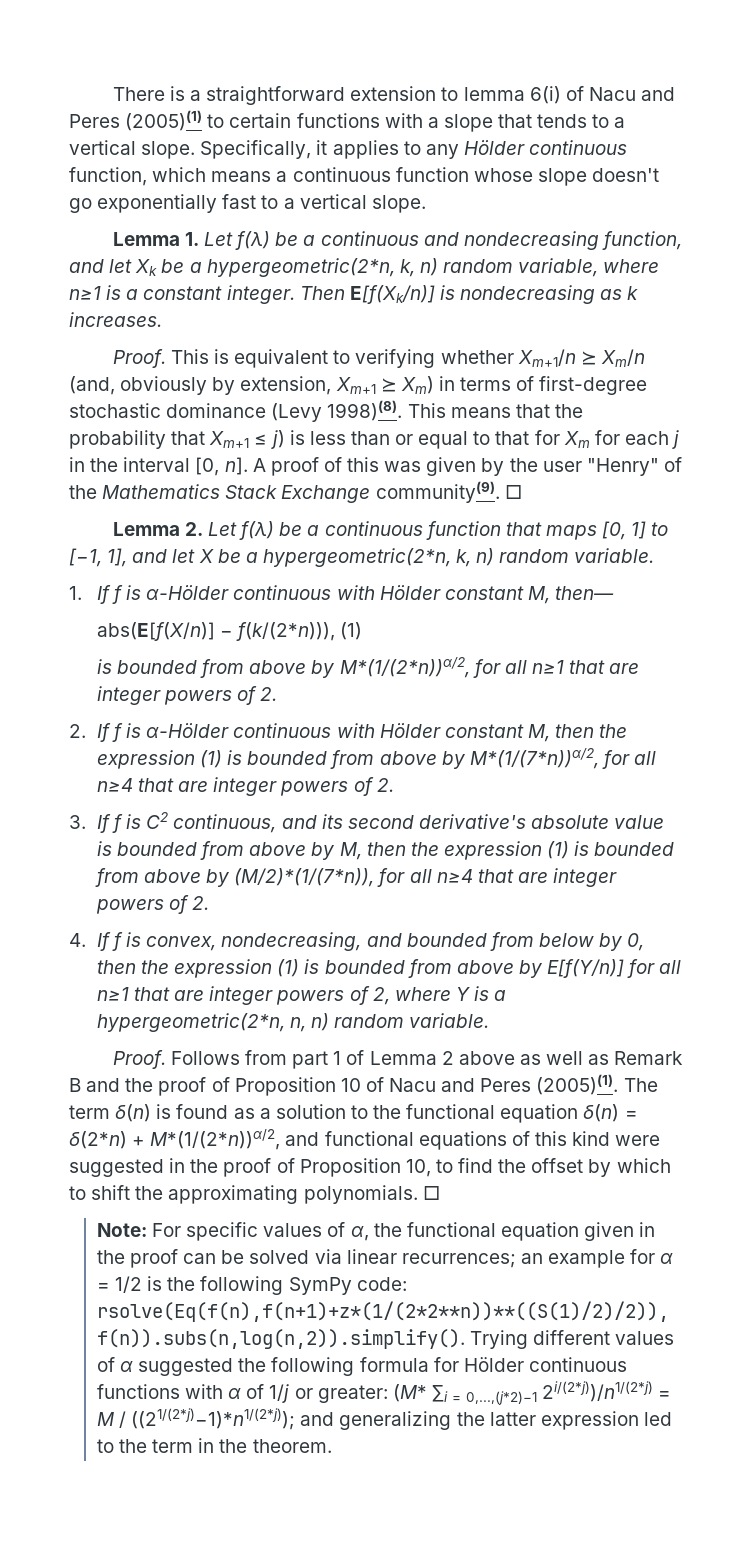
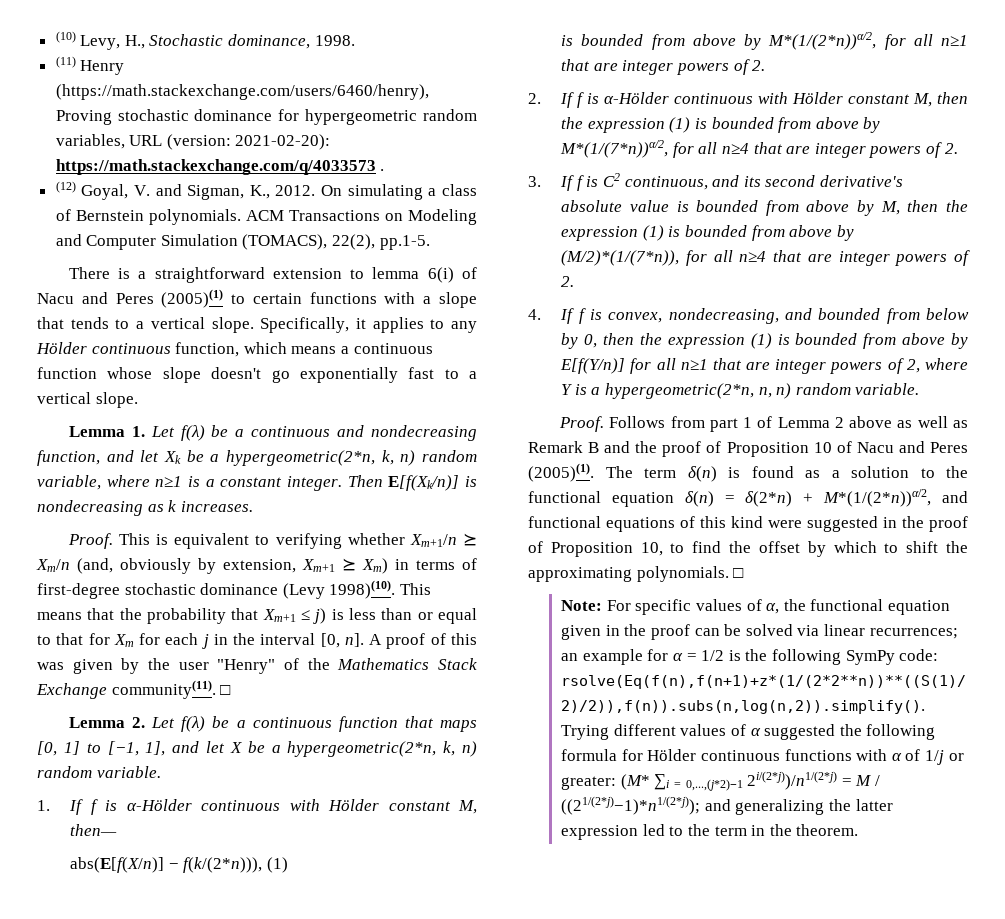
+ (10) Levy, H., Stochastic dominance, 1998.
+ (11) Henry (https://math.stackexchange.com/users/6460/henry), Proving stochastic dominance for hypergeometric random variables, URL (version: 2021-02-20): https://math.stackexchange.com/q/4033573 .
+ (12) Goyal, V. and Sigman, K., 2012. On simulating a class of Bernstein polynomials. ACM Transactions on Modeling and Computer Simulation (TOMACS), 22(2), pp.1-5.
- This is equivalent to verifying whether Xm+1/n ⪰ Xm/n (and, obviously by extension, Xm+1 ⪰ Xm) in terms of first-degree stochastic dominance (Levy 1998)(8).
+ This is equivalent to verifying whether Xm+1/n ⪰ Xm/n (and, obviously by extension, Xm+1 ⪰ Xm) in terms of first-degree stochastic dominance (Levy 1998)(10).
- A proof of this was given by the user "Henry" of the Mathematics Stack Exchange community(9).
+ A proof of this was given by the user "Henry" of the Mathematics Stack Exchange community(11).

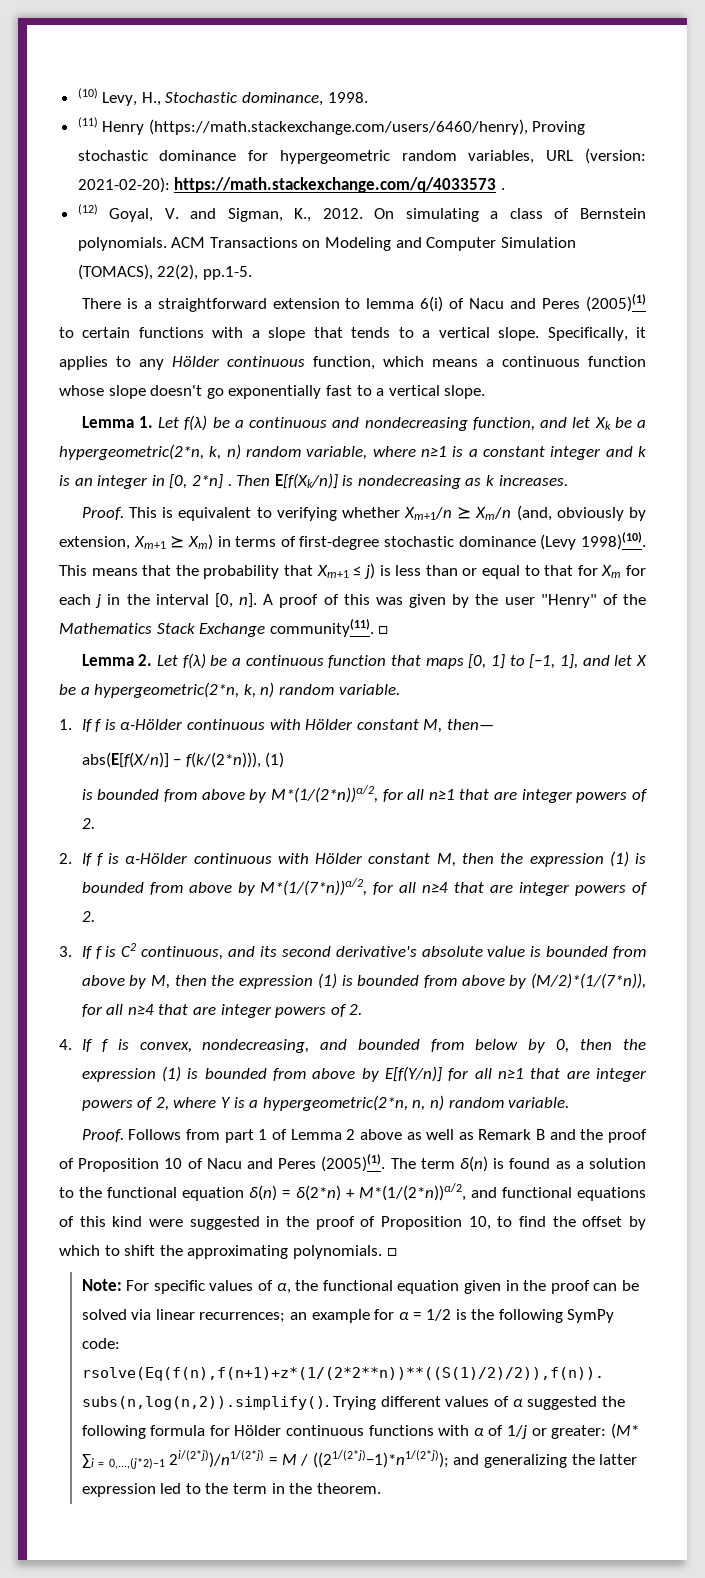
- Lemma 1. Let f(λ) be a continuous and nondecreasing function, and let Xk be a hypergeometric(2*n, k, n) random variable, where n≥1 is a constant integer.
+ Lemma 1. Let f(λ) be a continuous and nondecreasing function, and let Xk be a hypergeometric(2*n, k, n) random variable, where n≥1 is a constant integer and k is an integer in [0, 2*n] .

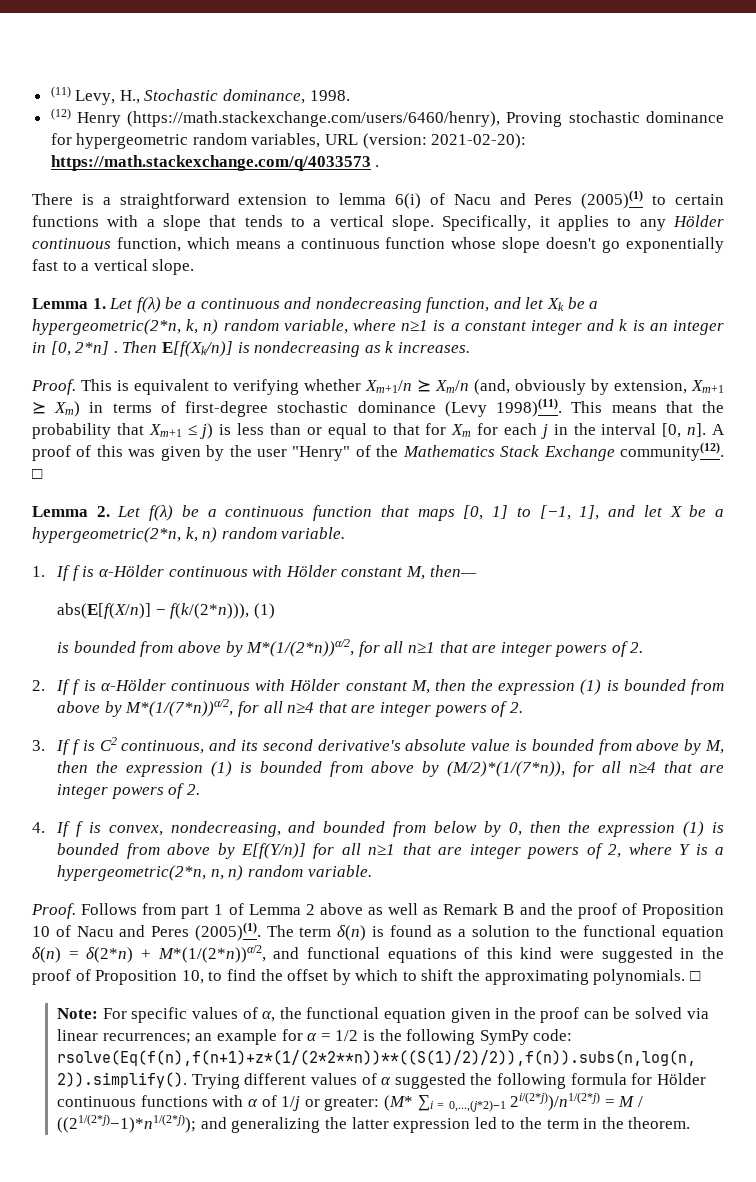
- (10) Levy, H., Stochastic dominance, 1998.
+ (11) Levy, H., Stochastic dominance, 1998.
- (11) Henry (https://math.stackexchange.com/users/6460/henry), Proving stochastic dominance for hypergeometric random variables, URL (version: 2021-02-20): https://math.stackexchange.com/q/4033573 .
+ (12) Henry (https://math.stackexchange.com/users/6460/henry), Proving stochastic dominance for hypergeometric random variables, URL (version: 2021-02-20): https://math.stackexchange.com/q/4033573 .
- (12) Goyal, V. and Sigman, K., 2012. On simulating a class of Bernstein polynomials. ACM Transactions on Modeling and Computer Simulation (TOMACS), 22(2), pp.1-5.
- This is equivalent to verifying whether Xm+1/n ⪰ Xm/n (and, obviously by extension, Xm+1 ⪰ Xm) in terms of first-degree stochastic dominance (Levy 1998)(10).
+ This is equivalent to verifying whether Xm+1/n ⪰ Xm/n (and, obviously by extension, Xm+1 ⪰ Xm) in terms of first-degree stochastic dominance (Levy 1998)(11).
- A proof of this was given by the user "Henry" of the Mathematics Stack Exchange community(11).
+ A proof of this was given by the user "Henry" of the Mathematics Stack Exchange community(12).

